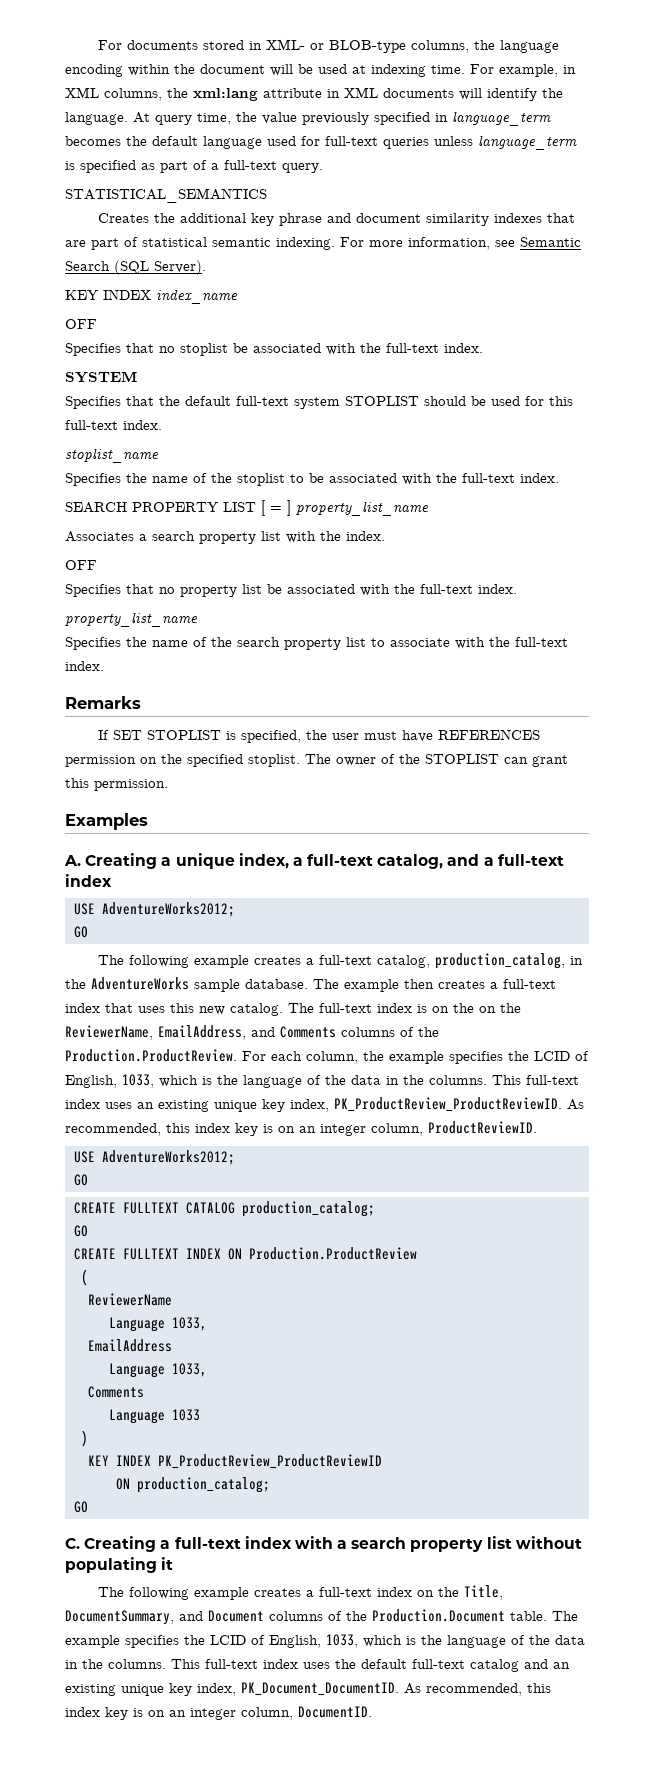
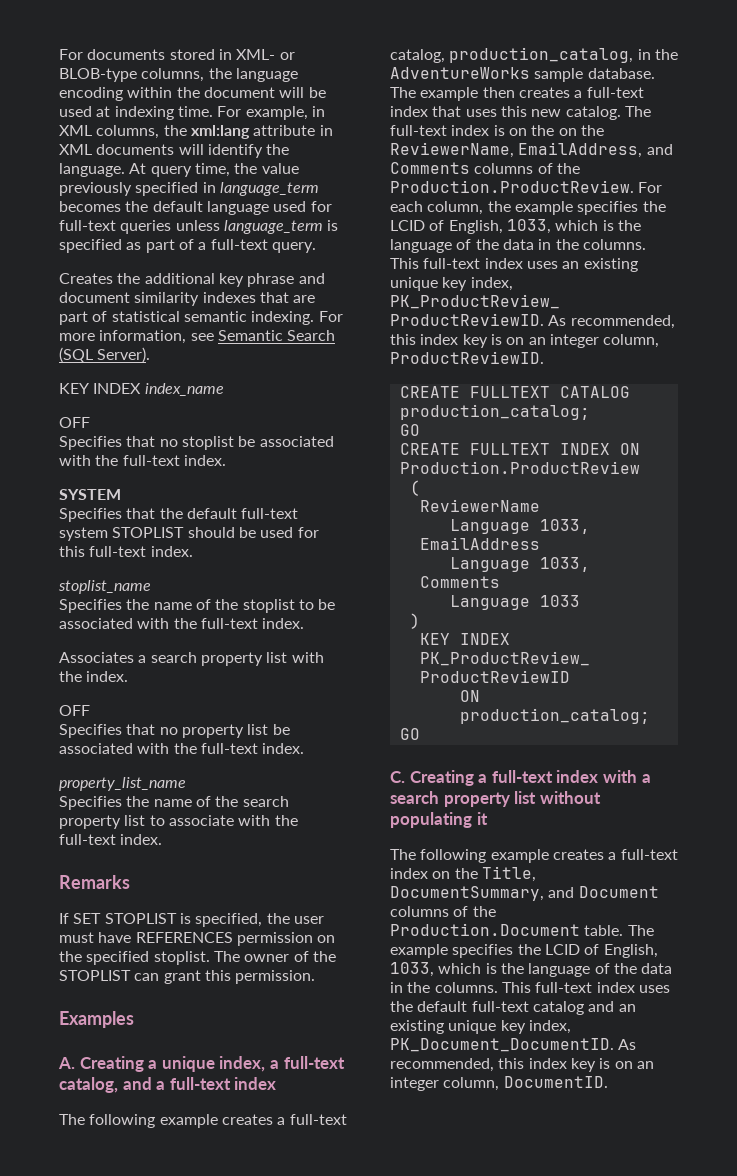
- STATISTICAL_SEMANTICS
- SEARCH PROPERTY LIST [ = ] property_list_name
  A. Creating a unique index, a full-text catalog, and a full-text index
- USE AdventureWorks2012;
- GO
  As recommended, this index key is on an integer column, ProductReviewID.
- USE AdventureWorks2012;
- GO

